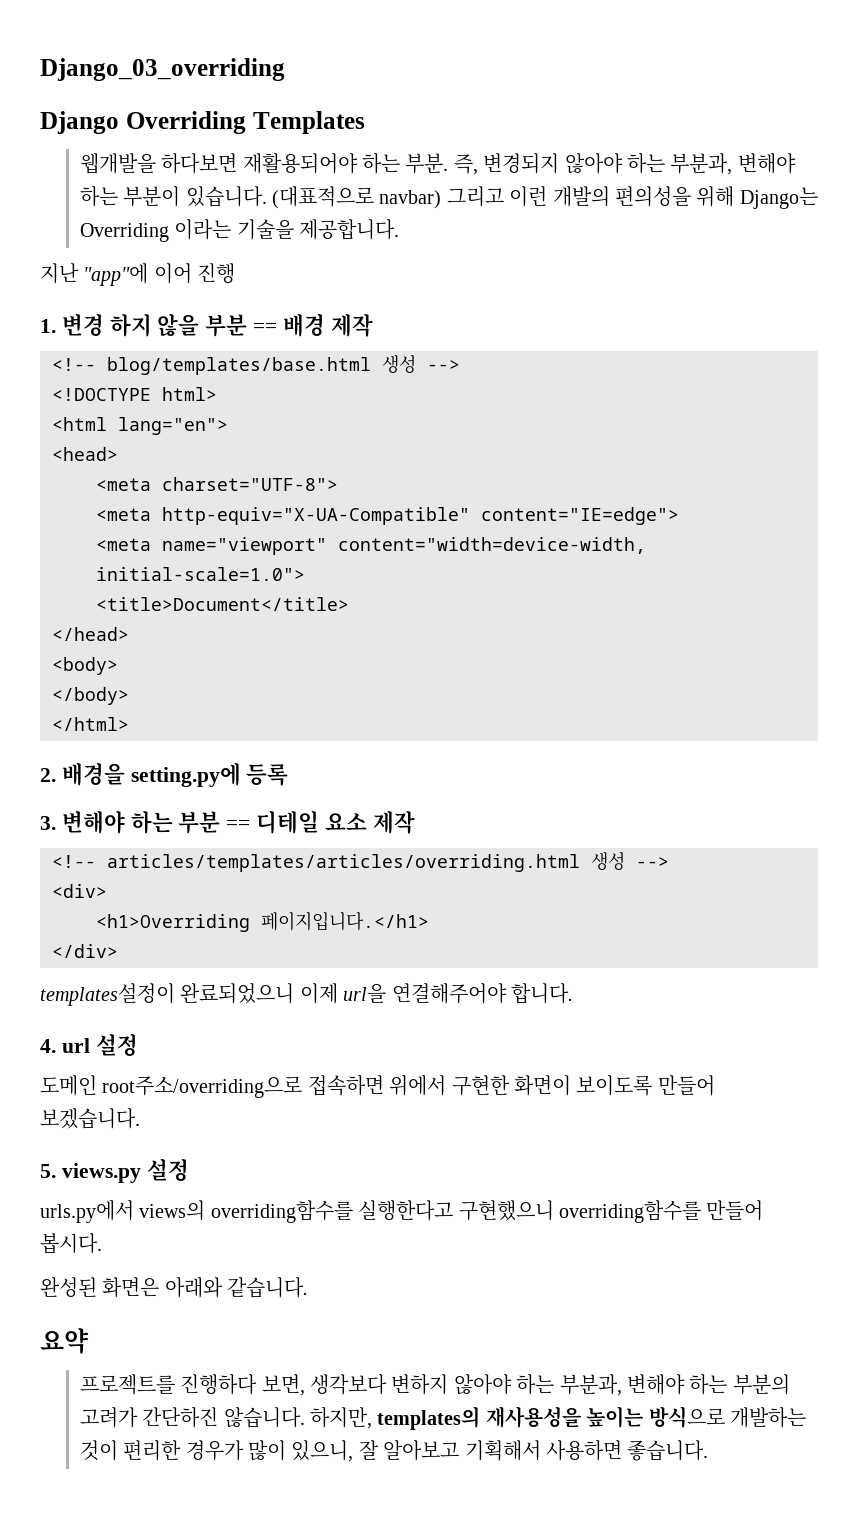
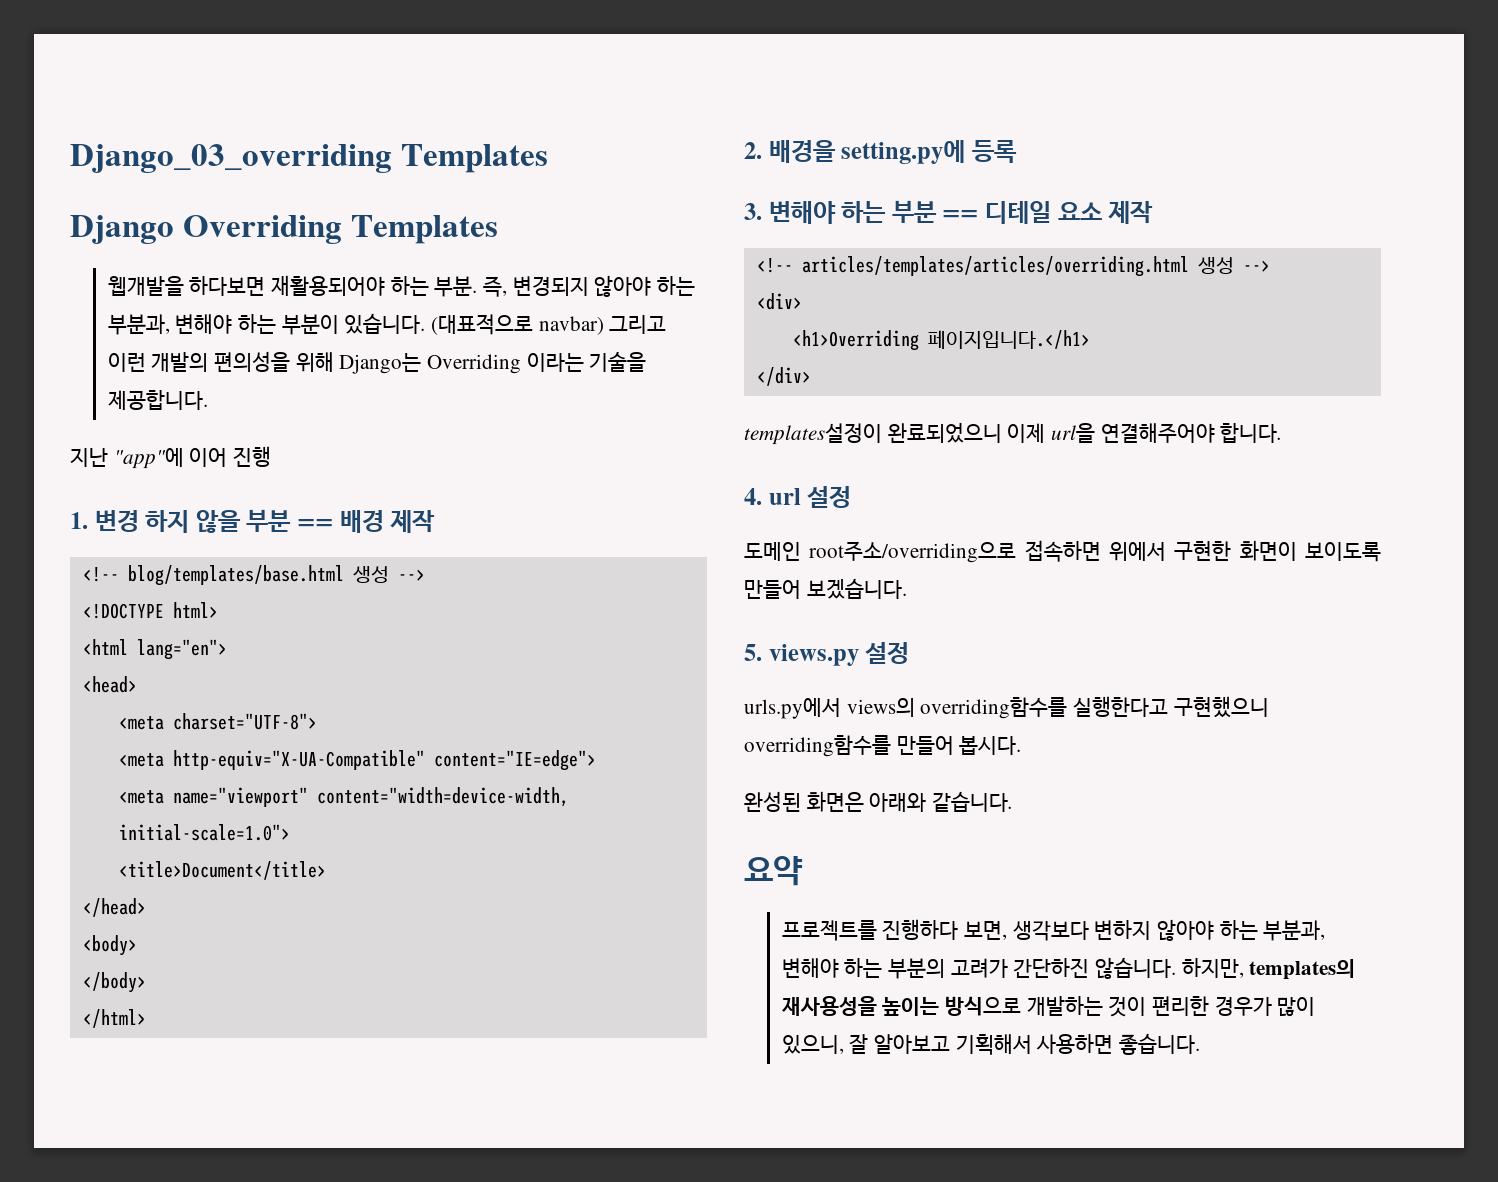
- Django_03_overriding
+ Django_03_overriding Templates

